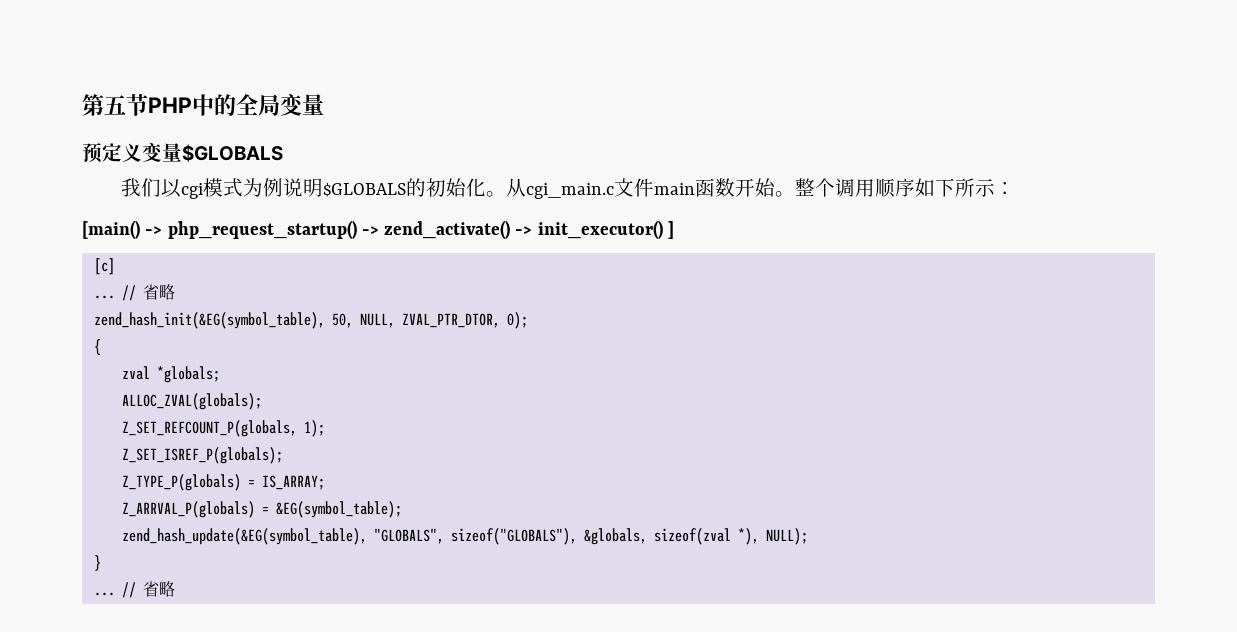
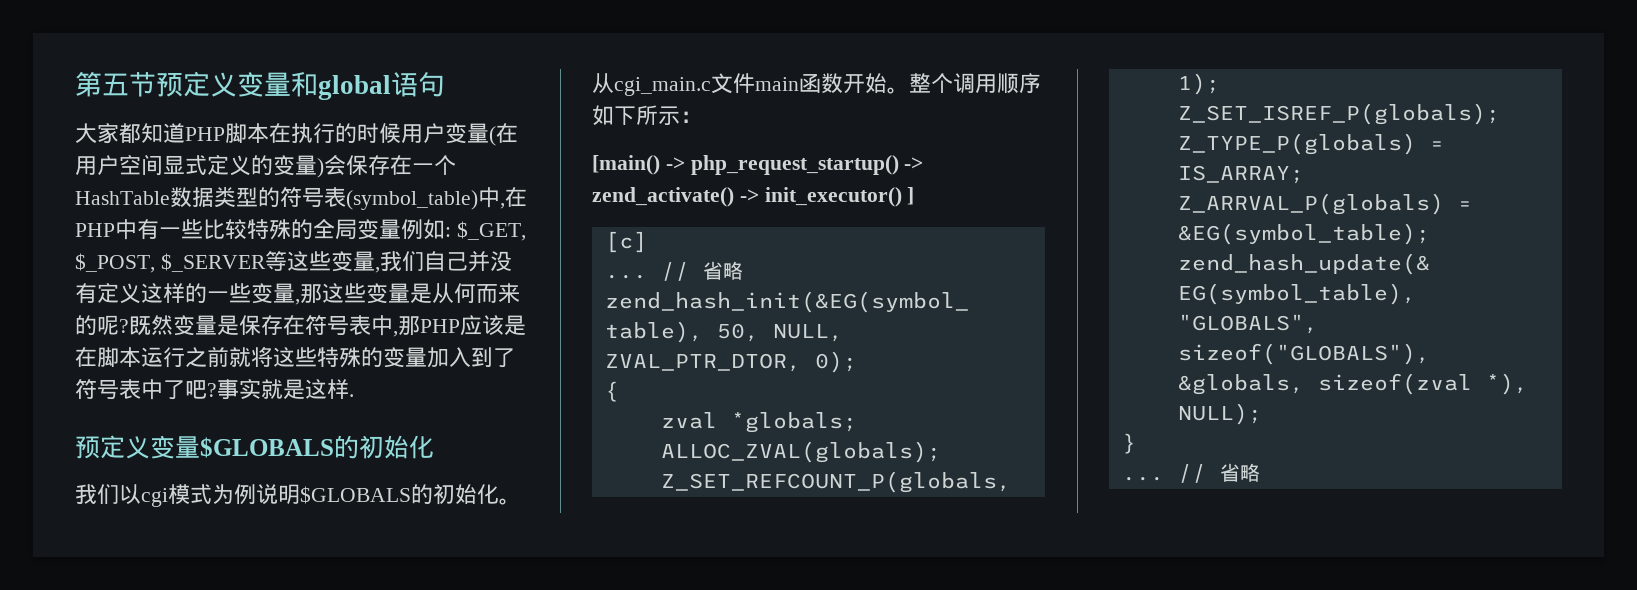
- 第五节PHP中的全局变量
+ 第五节预定义变量和global语句
+ 大家都知道PHP脚本在执行的时候用户变量(在用户空间显式定义的变量)会保存在一个HashTable数据类型的符号表(symbol_table)中,在PHP中有一些比较特殊的全局变量例如: $_GET, $_POST, $_SERVER等这些变量,我们自己并没有定义这样的一些变量,那这些变量是从何而来的呢?既然变量是保存在符号表中,那PHP应该是在脚本运行之前就将这些特殊的变量加入到了符号表中了吧?事实就是这样.
- 预定义变量$GLOBALS
+ 预定义变量$GLOBALS的初始化

